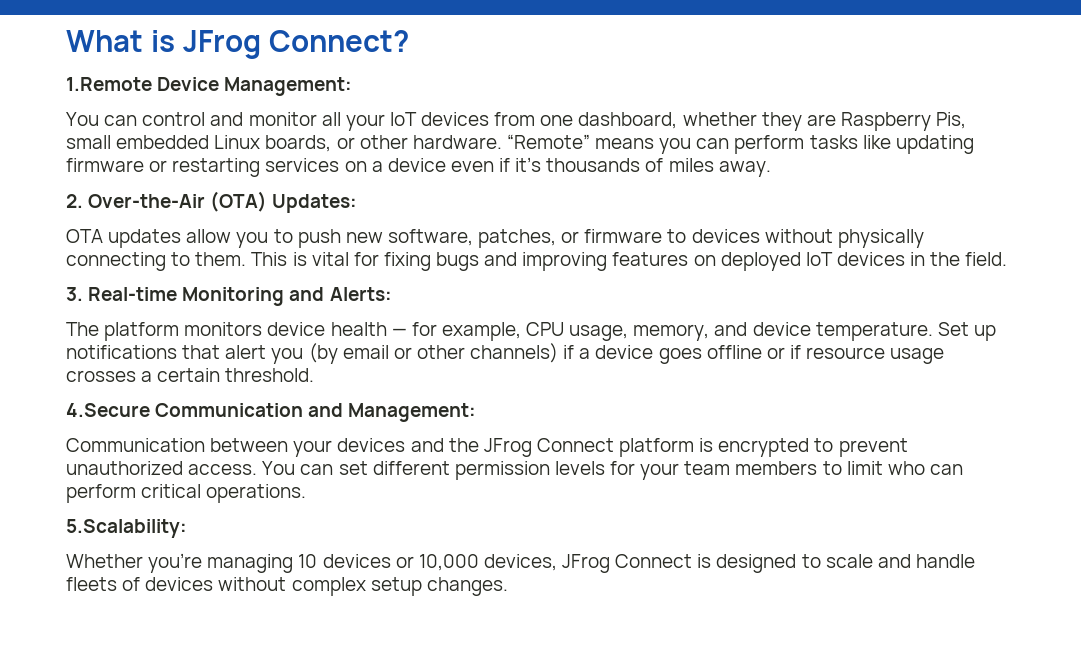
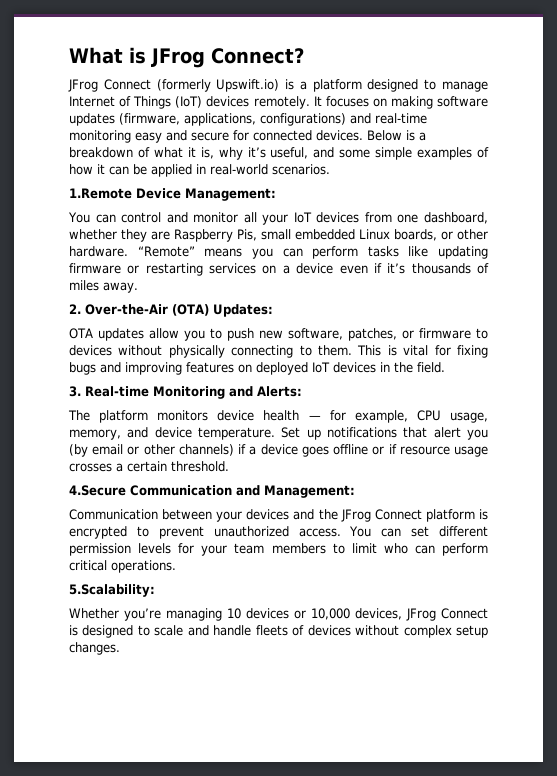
+ JFrog Connect (formerly Upswift.io) is a platform designed to manage Internet of Things (IoT) devices remotely. It focuses on making software updates (firmware, applications, configurations) and real-time monitoring easy and secure for connected devices. Below is a breakdown of what it is, why it’s useful, and some simple examples of how it can be applied in real-world scenarios.

